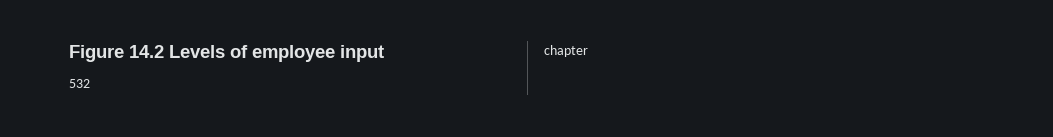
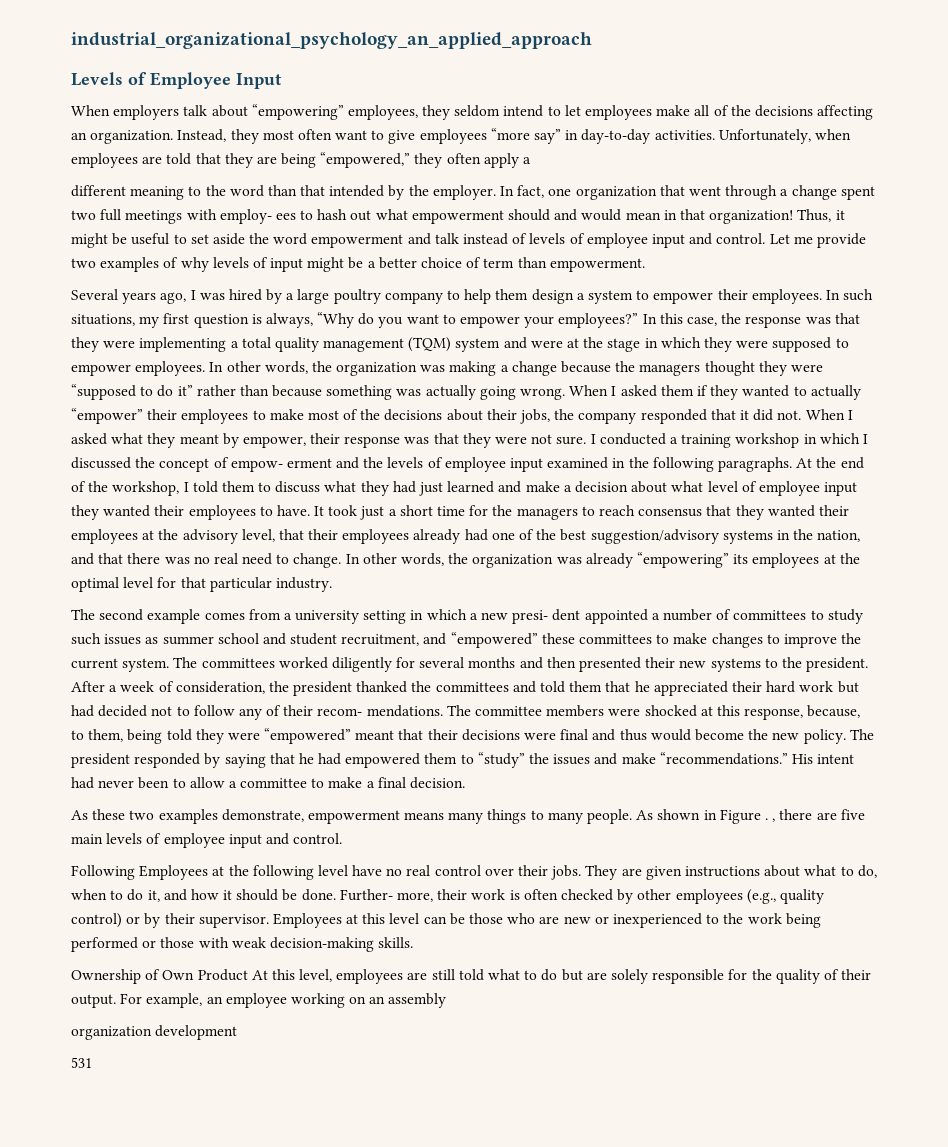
- Figure 14.2 Levels of employee input
- 532
- chapter
+ industrial_organizational_psychology_an_applied_approach
+ Levels of Employee Input
+ When employers talk about “empowering” employees, they seldom intend to let employees make all of the decisions affecting an organization. Instead, they most often want to give employees “more say” in day-to-day activities. Unfortunately, when employees are told that they are being “empowered,” they often apply a
+ different meaning to the word than that intended by the employer. In fact, one organization that went through a change spent two full meetings with employ- ees to hash out what empowerment should and would mean in that organization! Thus, it might be useful to set aside the word empowerment and talk instead of levels of employee input and control. Let me provide two examples of why levels of input might be a better choice of term than empowerment.
+ Several years ago, I was hired by a large poultry company to help them design a system to empower their employees. In such situations, my first question is always, “Why do you want to empower your employees?” In this case, the response was that they were implementing a total quality management (TQM) system and were at the stage in which they were supposed to empower employees. In other words, the organization was making a change because the managers thought they were “supposed to do it” rather than because something was actually going wrong. When I asked them if they wanted to actually “empower” their employees to make most of the decisions about their jobs, the company responded that it did not. When I asked what they meant by empower, their response was that they were not sure. I conducted a training workshop in which I discussed the concept of empow- erment and the levels of employee input examined in the following paragraphs. At the end of the workshop, I told them to discuss what they had just learned and make a decision about what level of employee input they wanted their employees to have. It took just a short time for the managers to reach consensus that they wanted their employees at the advisory level, that their employees already had one of the best suggestion/advisory systems in the nation, and that there was no real need to change. In other words, the organization was already “empowering” its employees at the optimal level for that particular industry.
+ The second example comes from a university setting in which a new presi- dent appointed a number of committees to study such issues as summer school and student recruitment, and “empowered” these committees to make changes to improve the current system. The committees worked diligently for several months and then presented their new systems to the president. After a week of consideration, the president thanked the committees and told them that he appreciated their hard work but had decided not to follow any of their recom- mendations. The committee members were shocked at this response, because, to them, being told they were “empowered” meant that their decisions were final and thus would become the new policy. The president responded by saying that he had empowered them to “study” the issues and make “recommendations.” His intent had never been to allow a committee to make a final decision.
+ As these two examples demonstrate, empowerment means many things to many people. As shown in Figure . , there are five main levels of employee input and control.
+ Following Employees at the following level have no real control over their jobs. They are given instructions about what to do, when to do it, and how it should be done. Further- more, their work is often checked by other employees (e.g., quality control) or by their supervisor. Employees at this level can be those who are new or inexperienced to the work being performed or those with weak decision-making skills.
+ Ownership of Own Product At this level, employees are still told what to do but are solely responsible for the quality of their output. For example, an employee working on an assembly
+ organization development
+ 531

